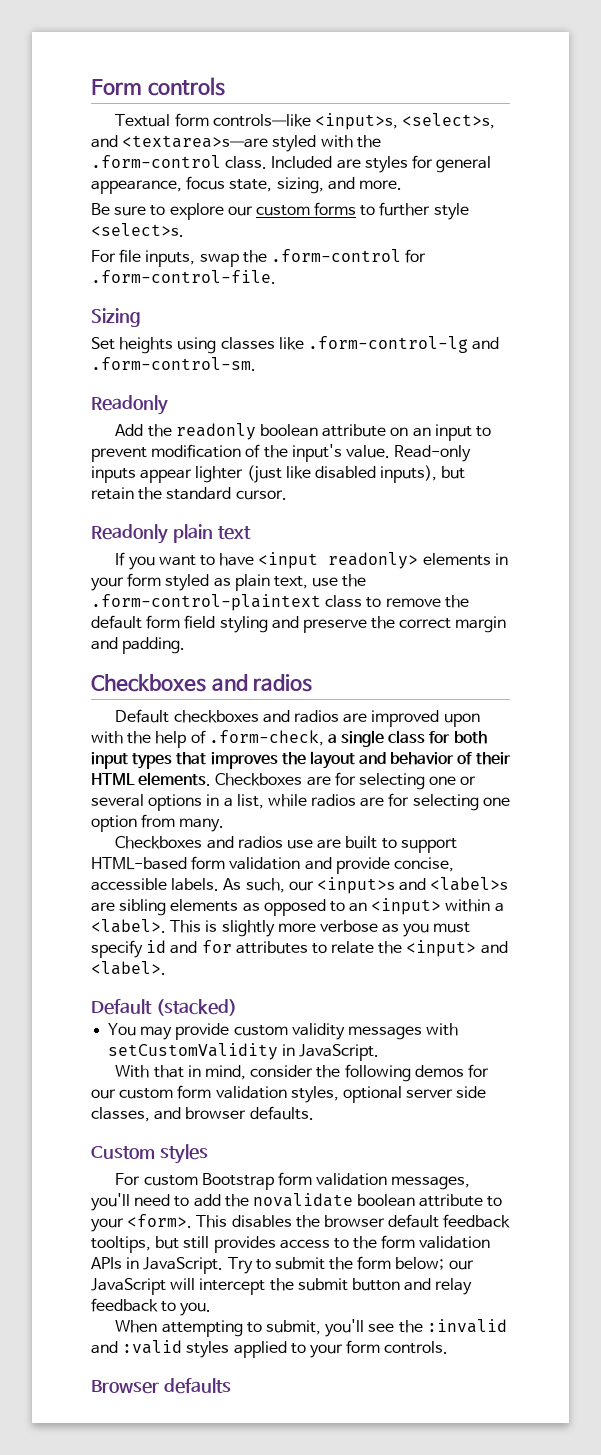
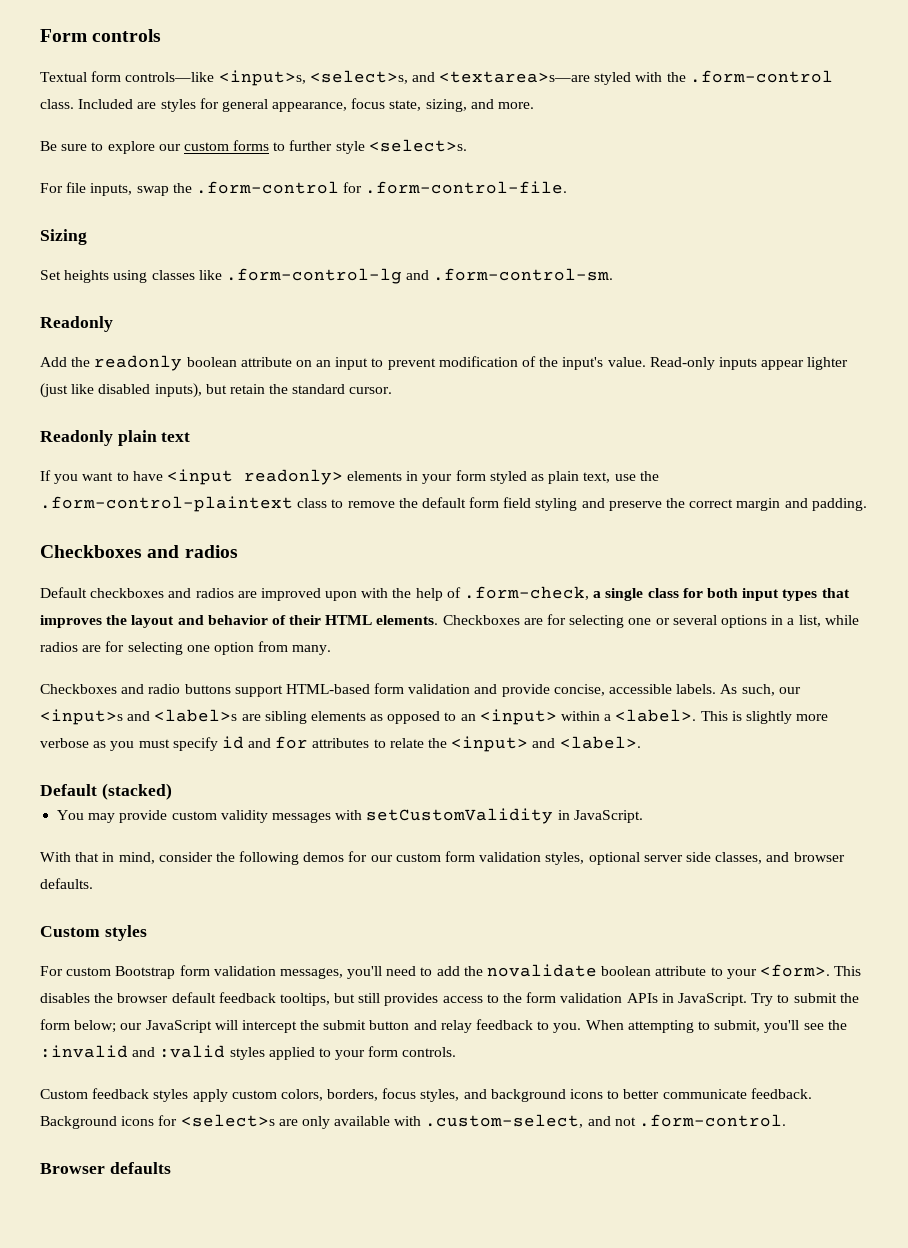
- Checkboxes and radios use are built to support HTML-based form validation and provide concise, accessible labels.
+ Checkboxes and radio buttons support HTML-based form validation and provide concise, accessible labels.
- Try to submit the form below; our JavaScript will intercept the submit button and relay feedback to you.
- When attempting to submit, you'll see the :invalid and :valid styles applied to your form controls.
+ Try to submit the form below; our JavaScript will intercept the submit button and relay feedback to you. When attempting to submit, you'll see the :invalid and :valid styles applied to your form controls.
+ Custom feedback styles apply custom colors, borders, focus styles, and background icons to better communicate feedback. Background icons for <select>s are only available with .custom-select, and not .form-control.

